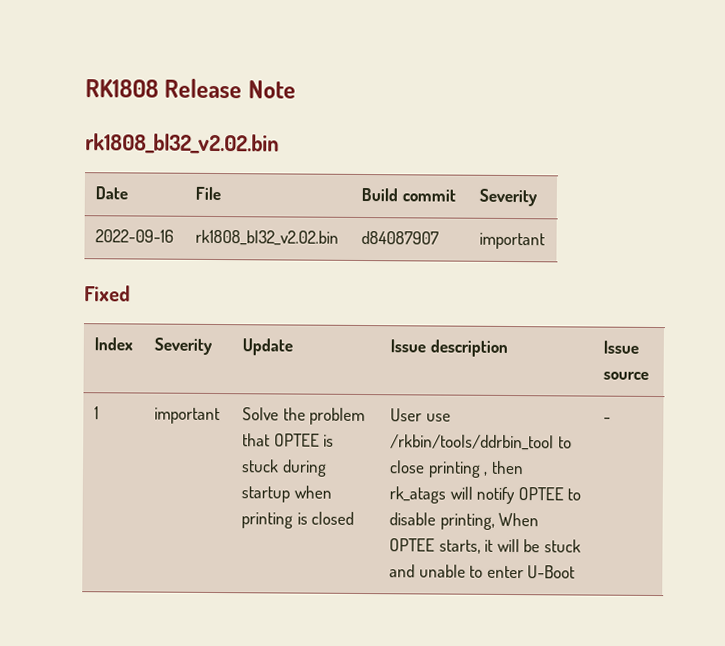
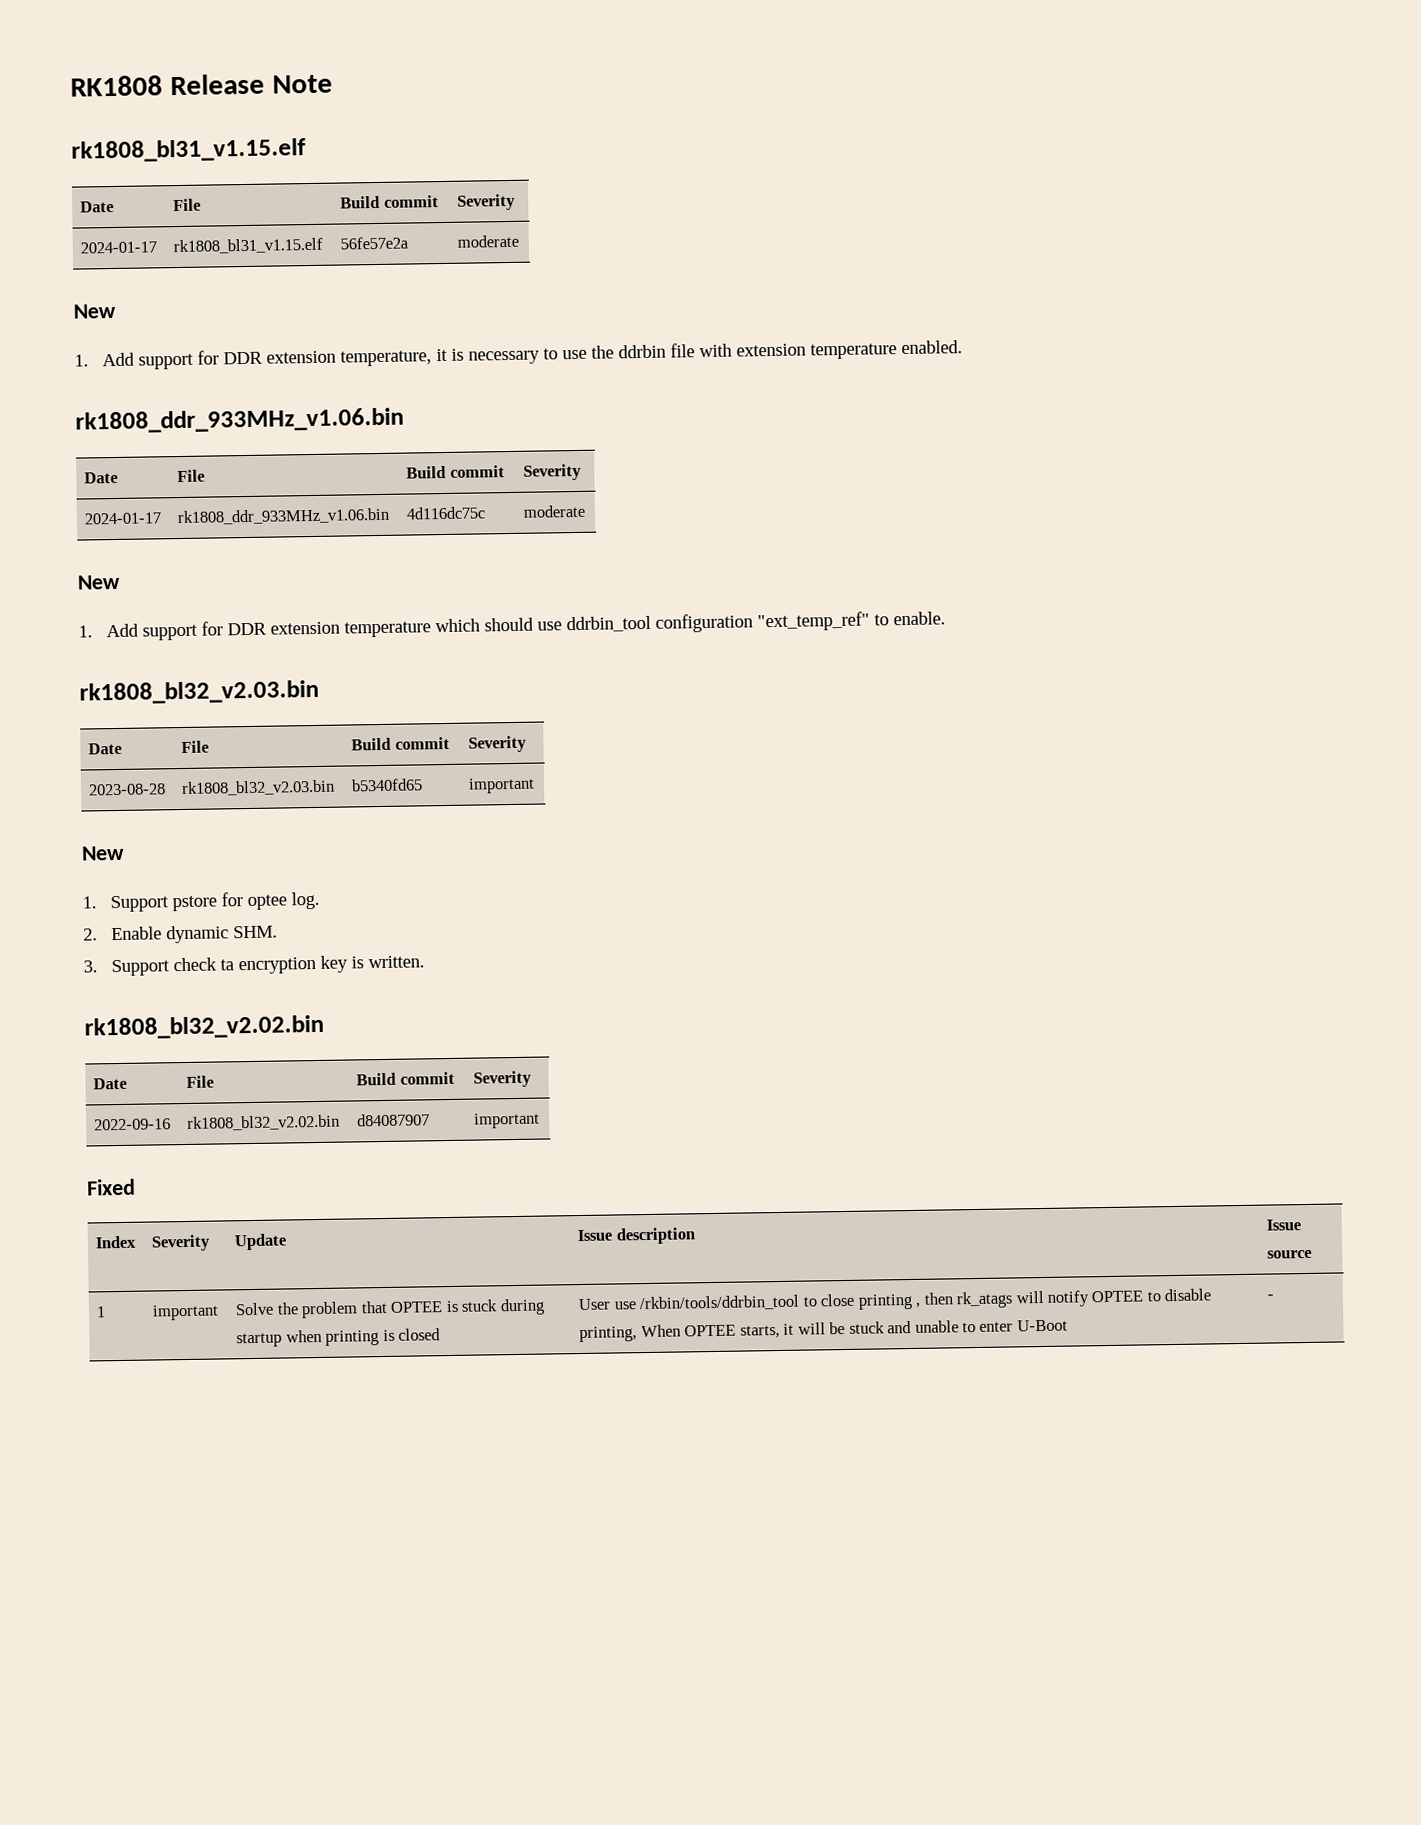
  RK1808 Release Note
+ rk1808_bl31_v1.15.elf
+ Date | File | Build commit | Severity
+ 2024-01-17 | rk1808_bl31_v1.15.elf | 56fe57e2a | moderate
+ New
+ 1. Add support for DDR extension temperature, it is necessary to use the ddrbin file with extension temperature enabled.
+ rk1808_ddr_933MHz_v1.06.bin
+ Date | File | Build commit | Severity
+ 2024-01-17 | rk1808_ddr_933MHz_v1.06.bin | 4d116dc75c | moderate
+ New
+ 1. Add support for DDR extension temperature which should use ddrbin_tool configuration "ext_temp_ref" to enable.
+ rk1808_bl32_v2.03.bin
+ Date | File | Build commit | Severity
+ 2023-08-28 | rk1808_bl32_v2.03.bin | b5340fd65 | important
+ New
+ 1. Support pstore for optee log.
+ 2. Enable dynamic SHM.
+ 3. Support check ta encryption key is written.

